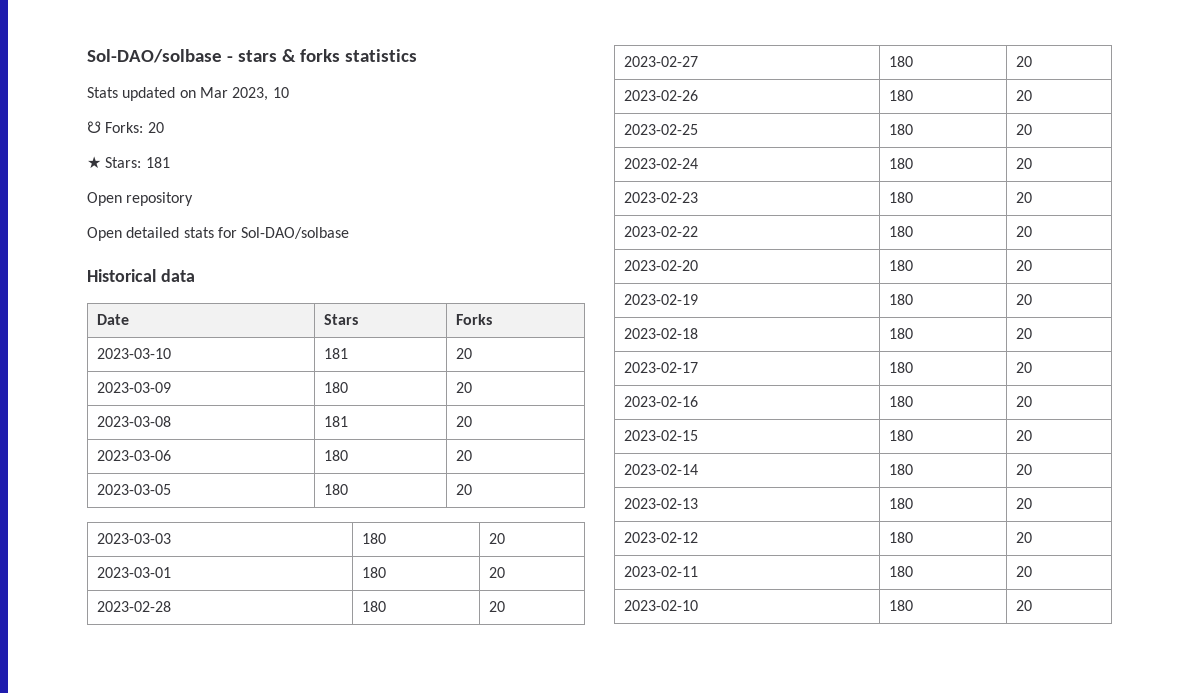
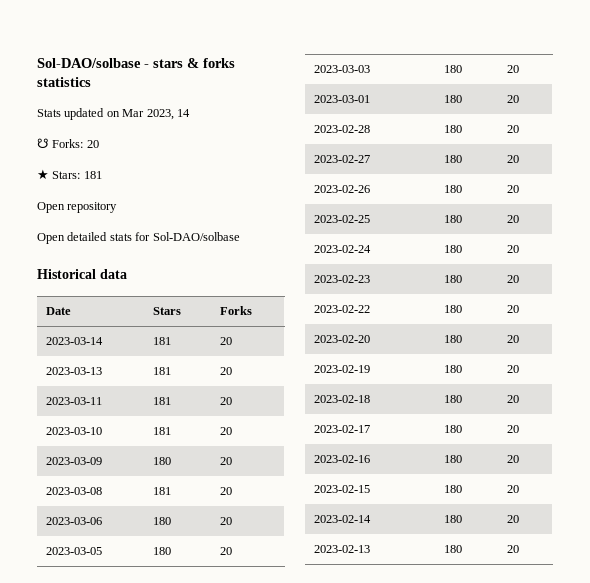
- Stats updated on Mar 2023, 10
+ Stats updated on Mar 2023, 14
+ 2023-03-14 | 181 | 20
+ 2023-03-13 | 181 | 20
+ 2023-03-11 | 181 | 20
- 2023-02-12 | 180 | 20
- 2023-02-11 | 180 | 20
- 2023-02-10 | 180 | 20

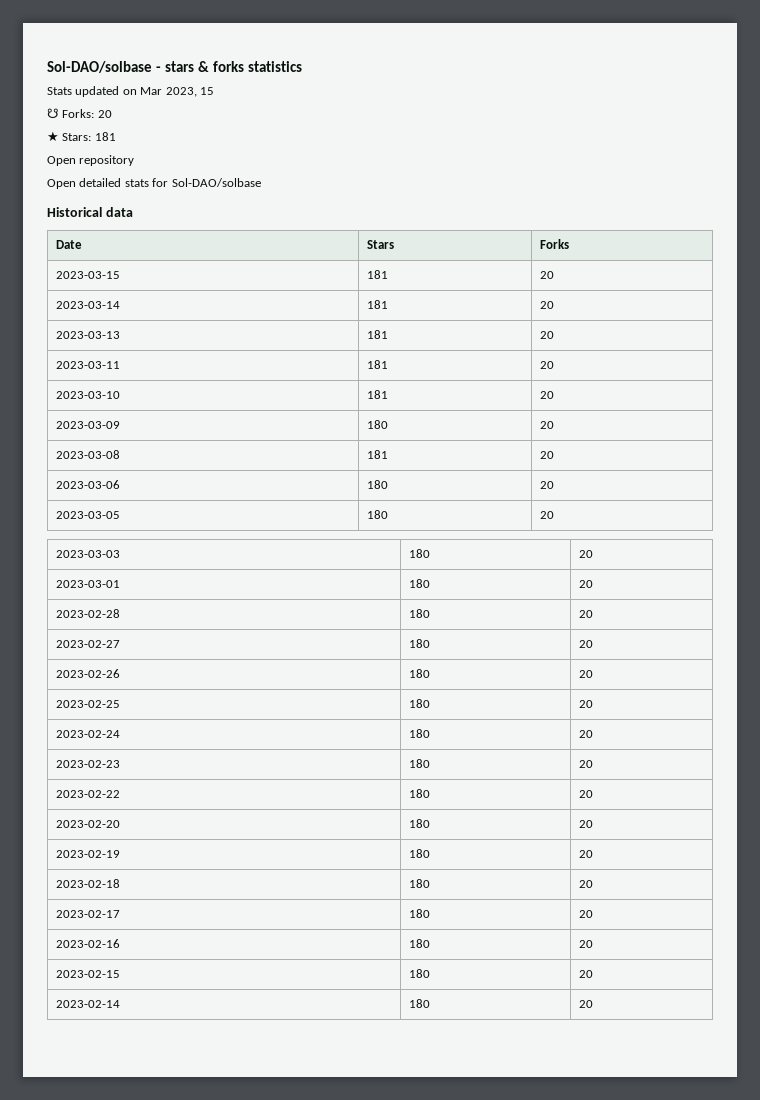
- Stats updated on Mar 2023, 14
+ Stats updated on Mar 2023, 15
+ 2023-03-15 | 181 | 20
- 2023-02-13 | 180 | 20

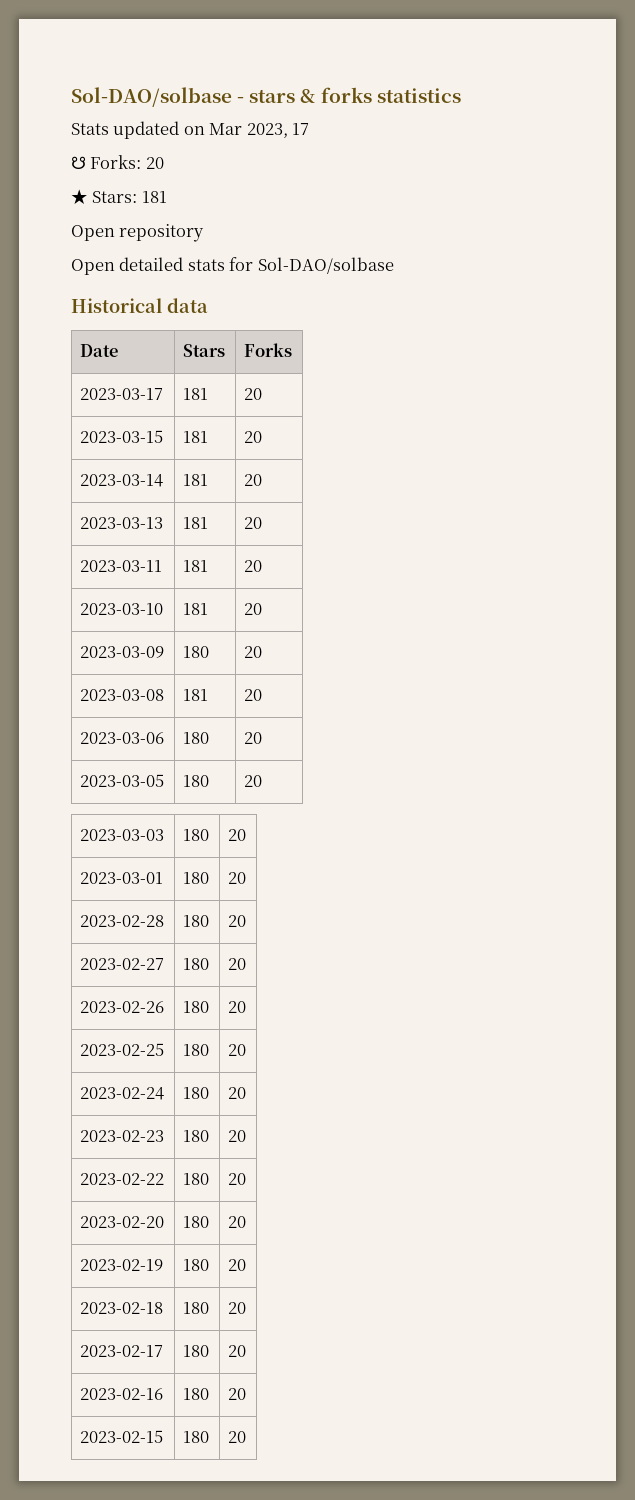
- Stats updated on Mar 2023, 15
+ Stats updated on Mar 2023, 17
+ 2023-03-17 | 181 | 20
- 2023-02-14 | 180 | 20

